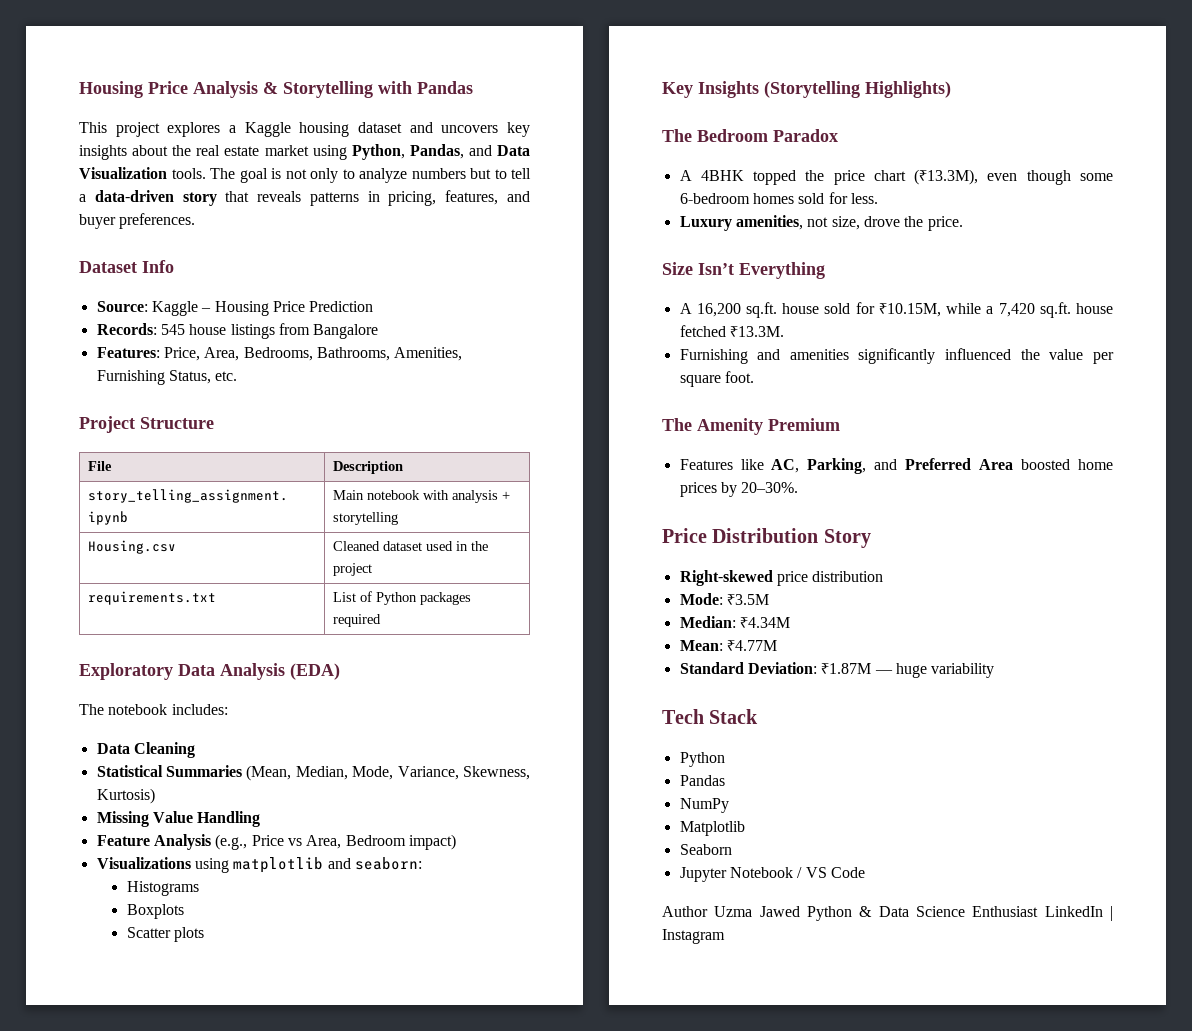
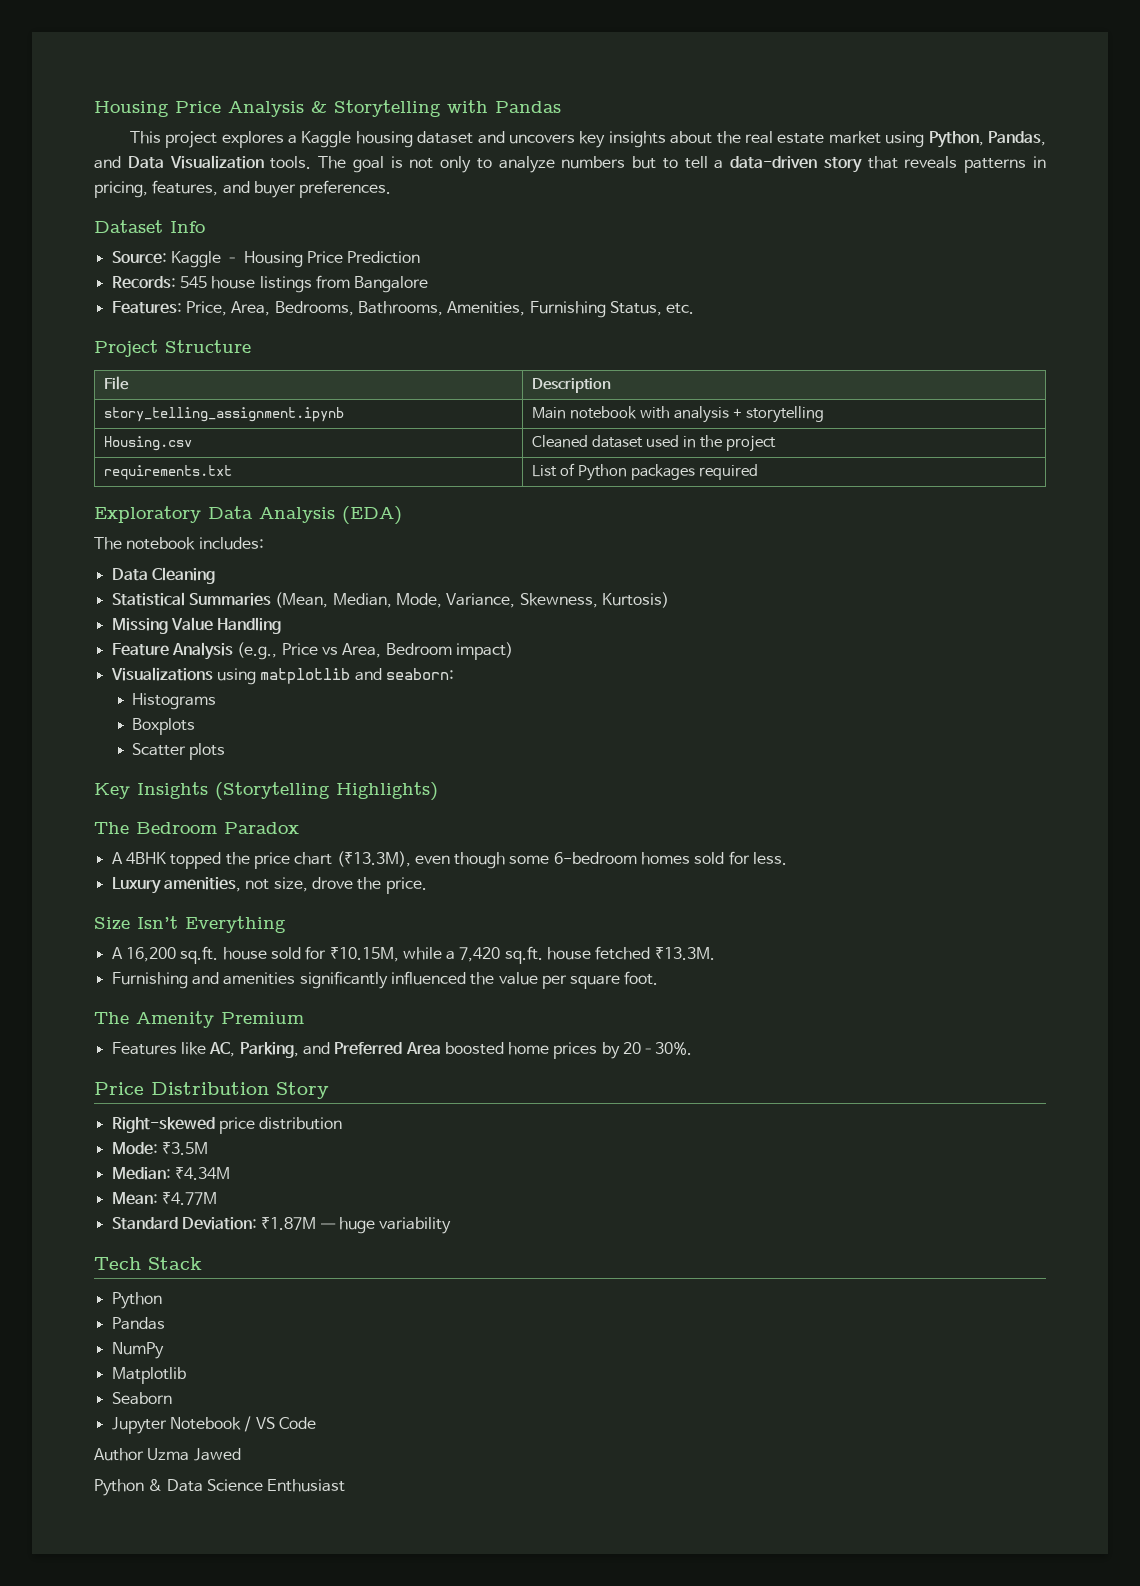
- Author Uzma Jawed Python & Data Science Enthusiast LinkedIn | Instagram
+ Author Uzma Jawed
+ Python & Data Science Enthusiast

